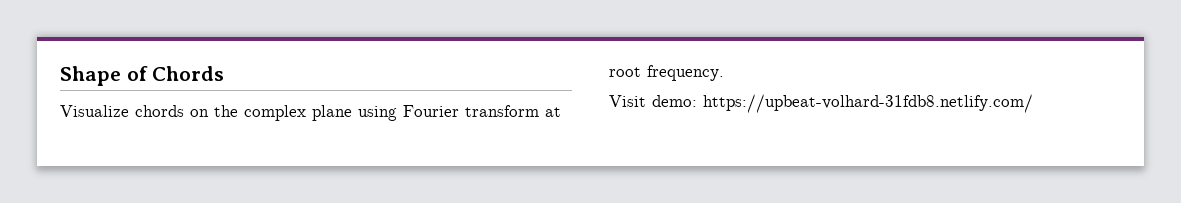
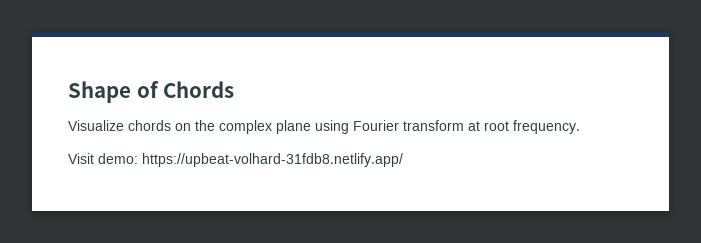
- Visit demo: https://upbeat-volhard-31fdb8.netlify.com/
+ Visit demo: https://upbeat-volhard-31fdb8.netlify.app/

